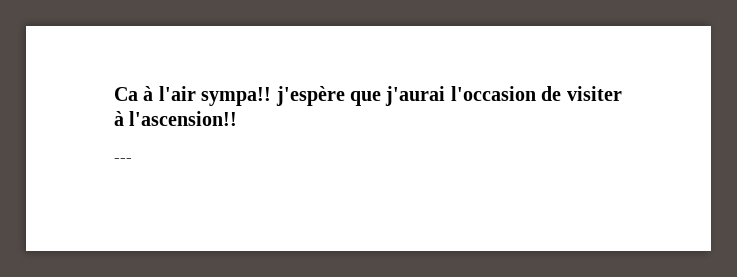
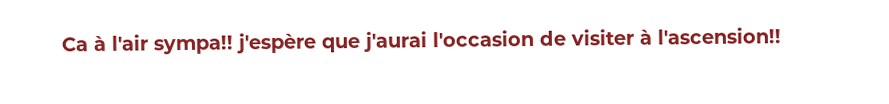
- ---

